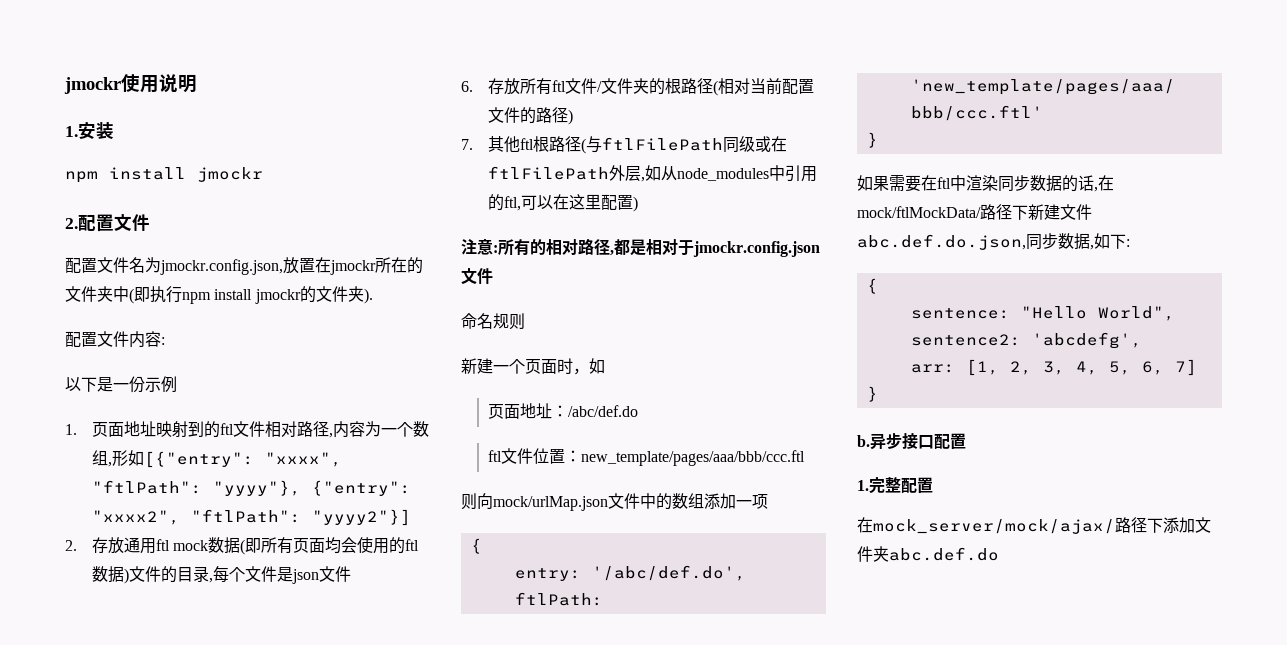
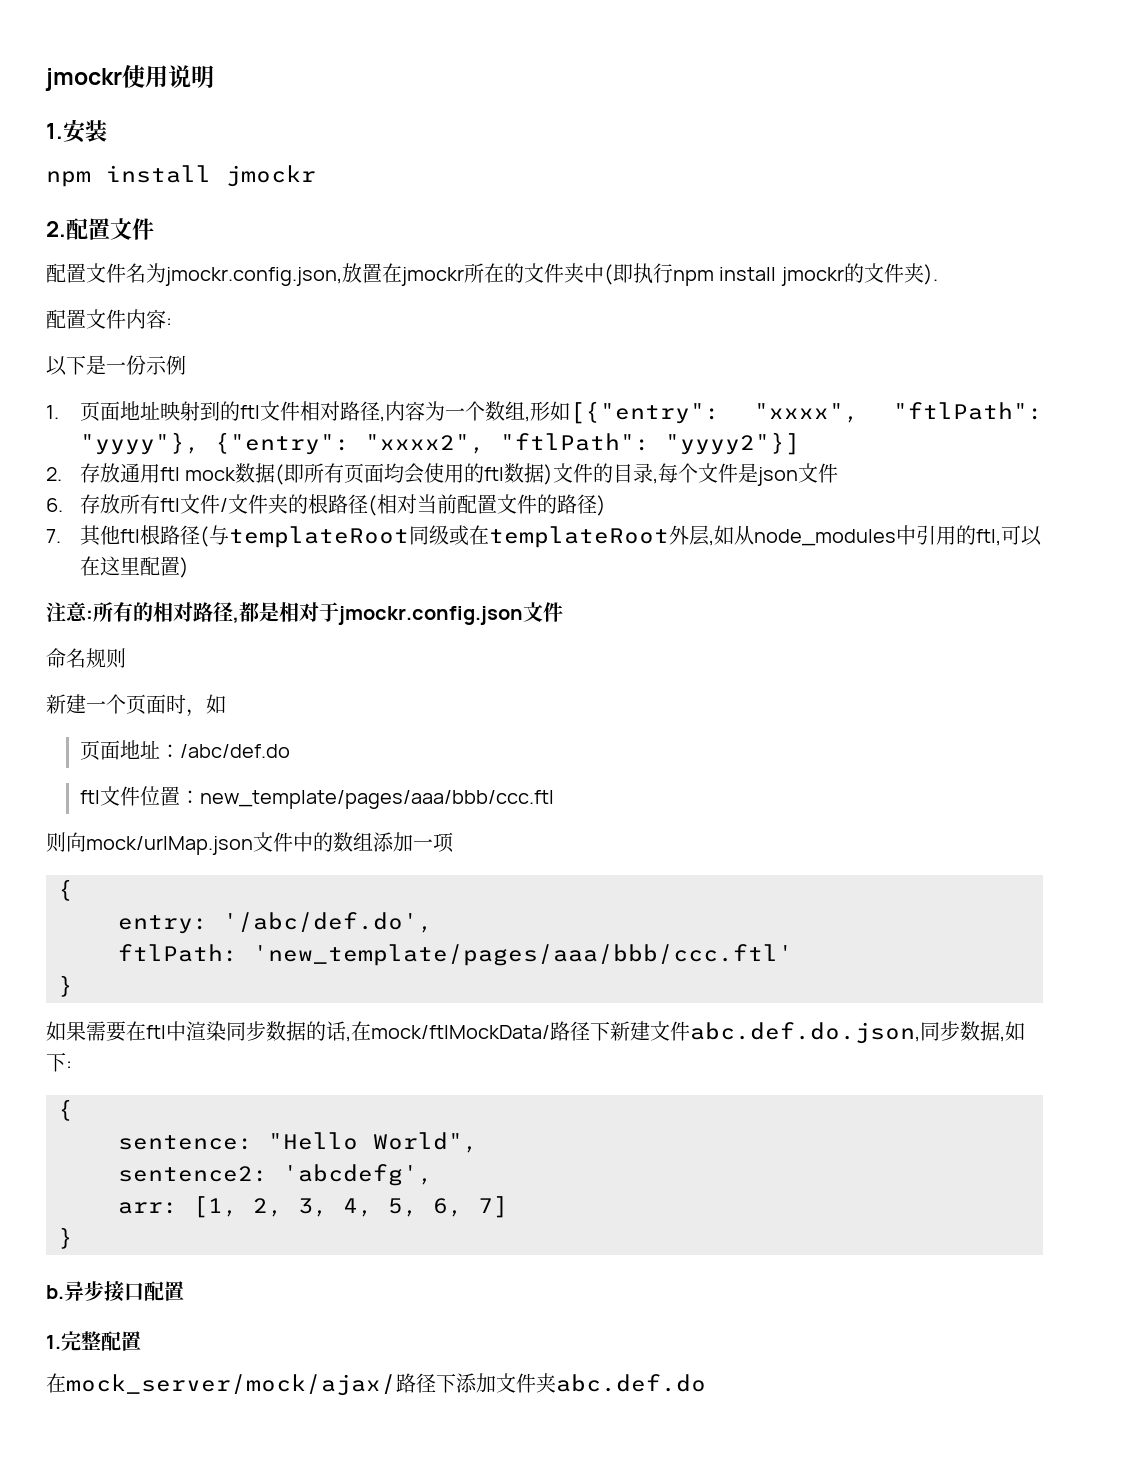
- 7.其他ftl根路径(与ftlFilePath同级或在ftlFilePath外层,如从node_modules中引用的ftl,可以在这里配置)
+ 7.其他ftl根路径(与templateRoot同级或在templateRoot外层,如从node_modules中引用的ftl,可以在这里配置)

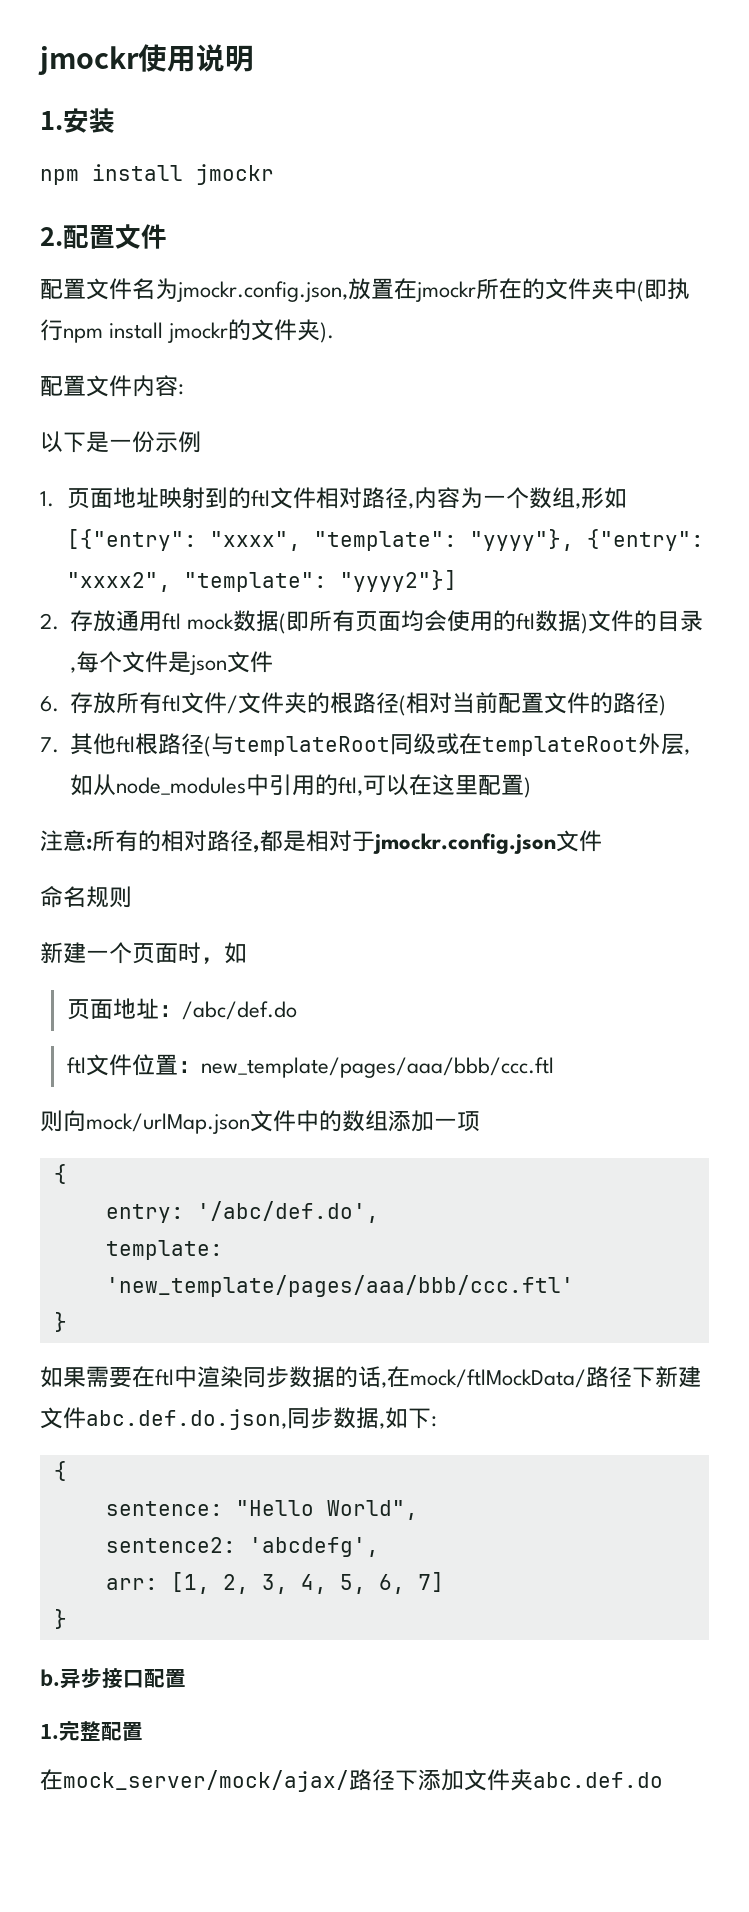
- 1.页面地址映射到的ftl文件相对路径,内容为一个数组,形如[{"entry": "xxxx", "ftlPath": "yyyy"}, {"entry": "xxxx2", "ftlPath": "yyyy2"}]
+ 1.页面地址映射到的ftl文件相对路径,内容为一个数组,形如[{"entry": "xxxx", "template": "yyyy"}, {"entry": "xxxx2", "template": "yyyy2"}]
- ftlPath: 'new_template/pages/aaa/bbb/ccc.ftl'
+ template: 'new_template/pages/aaa/bbb/ccc.ftl'

